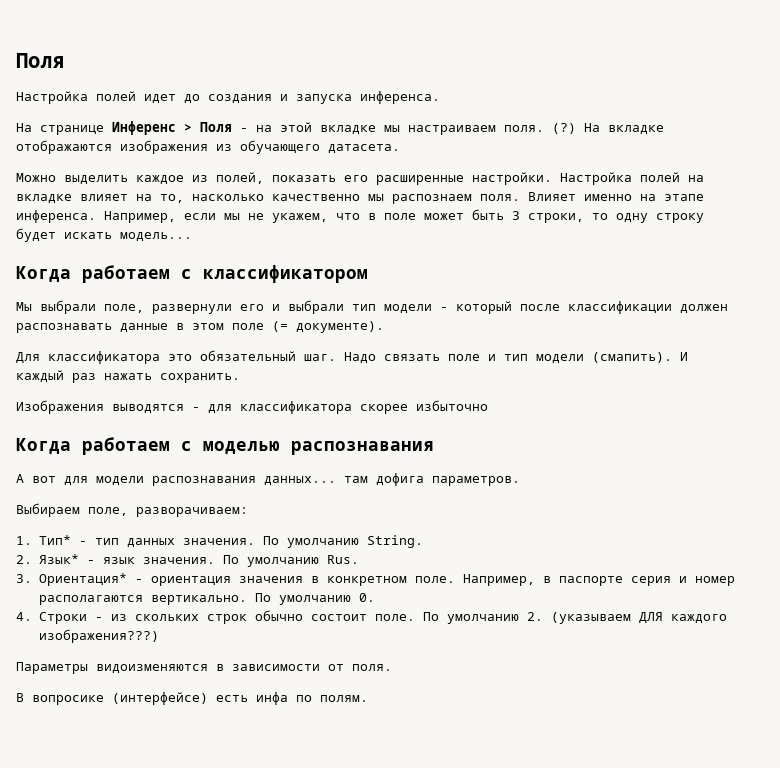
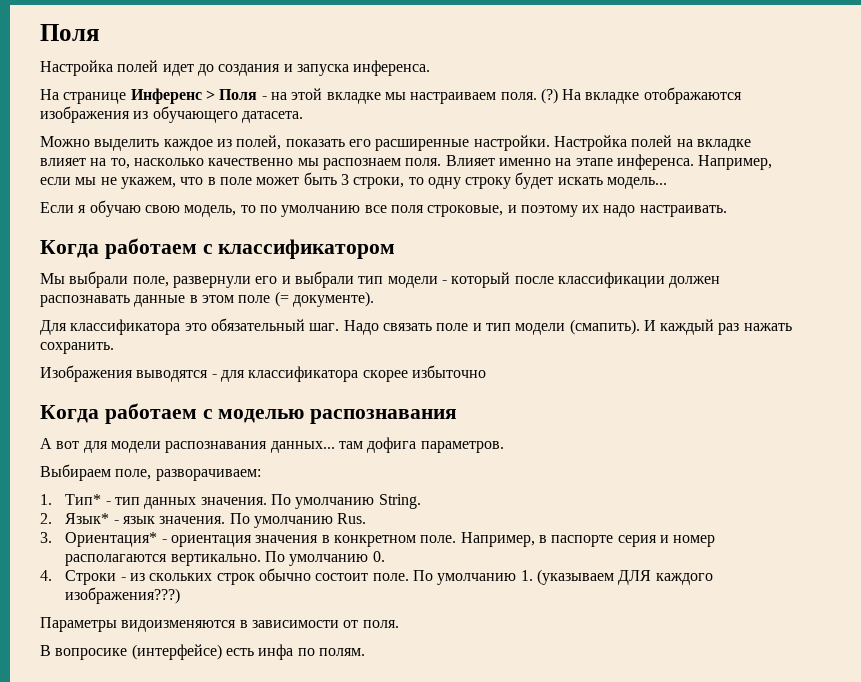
+ Если я обучаю свою модель, то по умолчанию все поля строковые, и поэтому их надо настраивать.
- По умолчанию 2. (указываем ДЛЯ каждого изображения???)
+ По умолчанию 1. (указываем ДЛЯ каждого изображения???)

